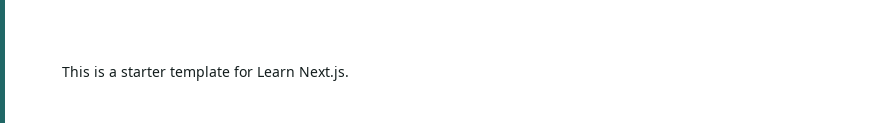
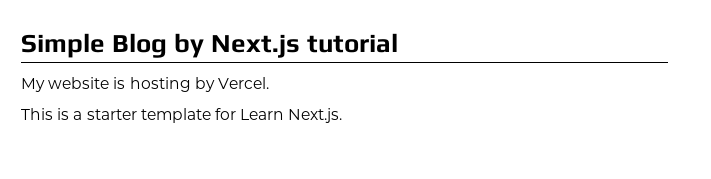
+ Simple Blog by Next.js tutorial
+ My website is hosting by Vercel.

